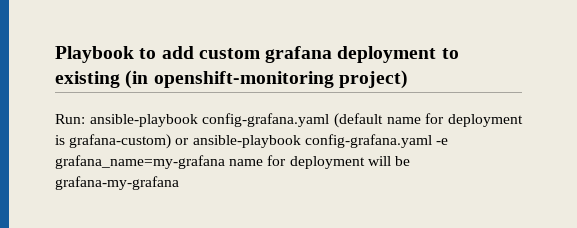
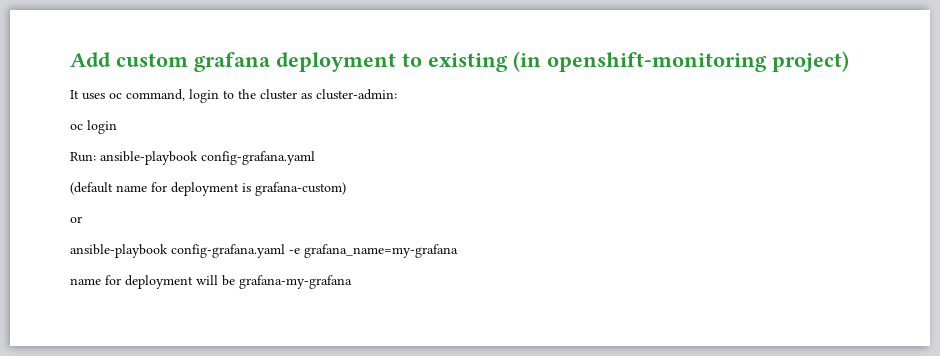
- Playbook to add custom grafana deployment to existing (in openshift-monitoring project)
+ Add custom grafana deployment to existing (in openshift-monitoring project)
+ It uses oc command, login to the cluster as cluster-admin:
+ oc login
- Run: ansible-playbook config-grafana.yaml (default name for deployment is grafana-custom) or ansible-playbook config-grafana.yaml -e grafana_name=my-grafana name for deployment will be grafana-my-grafana
+ Run: ansible-playbook config-grafana.yaml
+ (default name for deployment is grafana-custom)
+ or
+ ansible-playbook config-grafana.yaml -e grafana_name=my-grafana
+ name for deployment will be grafana-my-grafana

